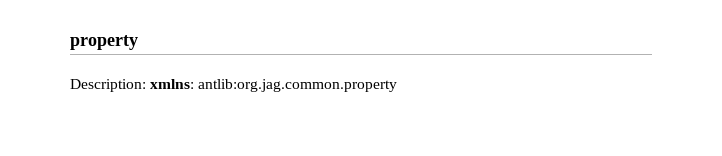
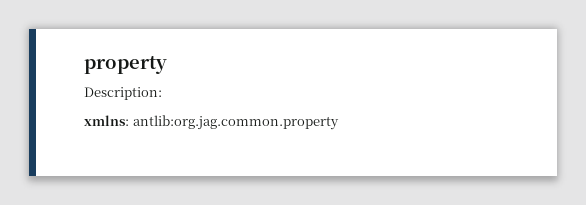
- Description: xmlns: antlib:org.jag.common.property
+ Description:
+ xmlns: antlib:org.jag.common.property

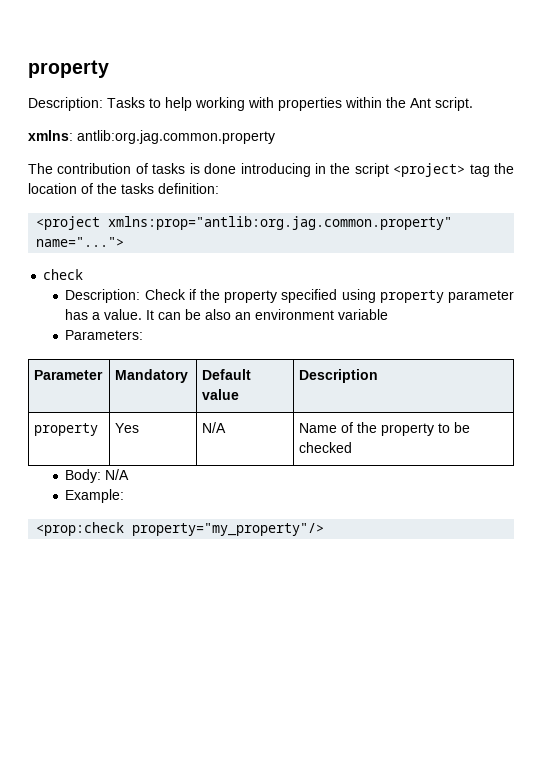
- Description:
+ Description: Tasks to help working with properties within the Ant script.
  xmlns: antlib:org.jag.common.property
+ The contribution of tasks is done introducing in the script <project> tag the location of the tasks definition:
+ <project xmlns:prop="antlib:org.jag.common.property" name="...">
+ check
+ Description: Check if the property specified using property parameter has a value. It can be also an environment variable
+ Parameters:
+ Parameter | Mandatory | Default value | Description
+ property | Yes | N/A | Name of the property to be checked
+ Body: N/A
+ Example:
+ <prop:check property="my_property"/>

